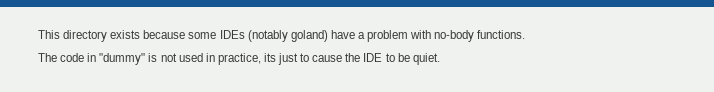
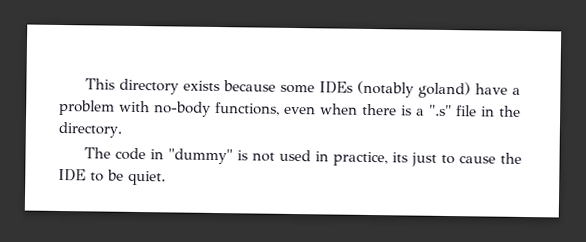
- This directory exists because some IDEs (notably goland) have a problem with no-body functions.
+ This directory exists because some IDEs (notably goland) have a problem with no-body functions, even when there is a ".s" file in the directory.

